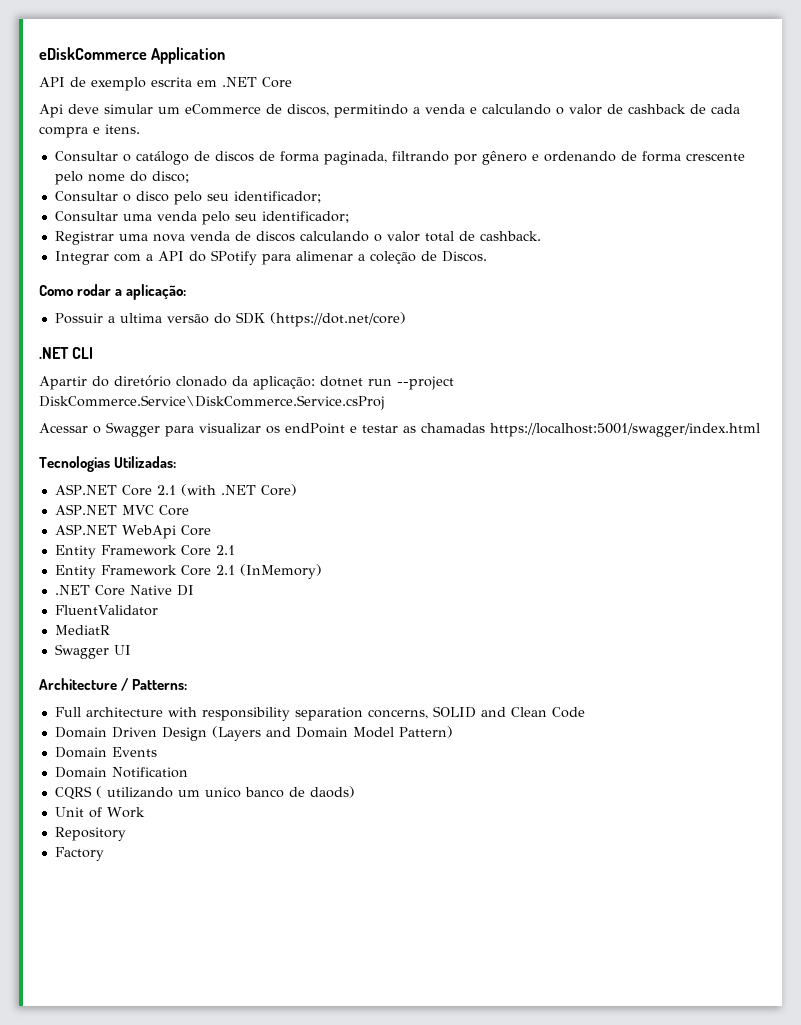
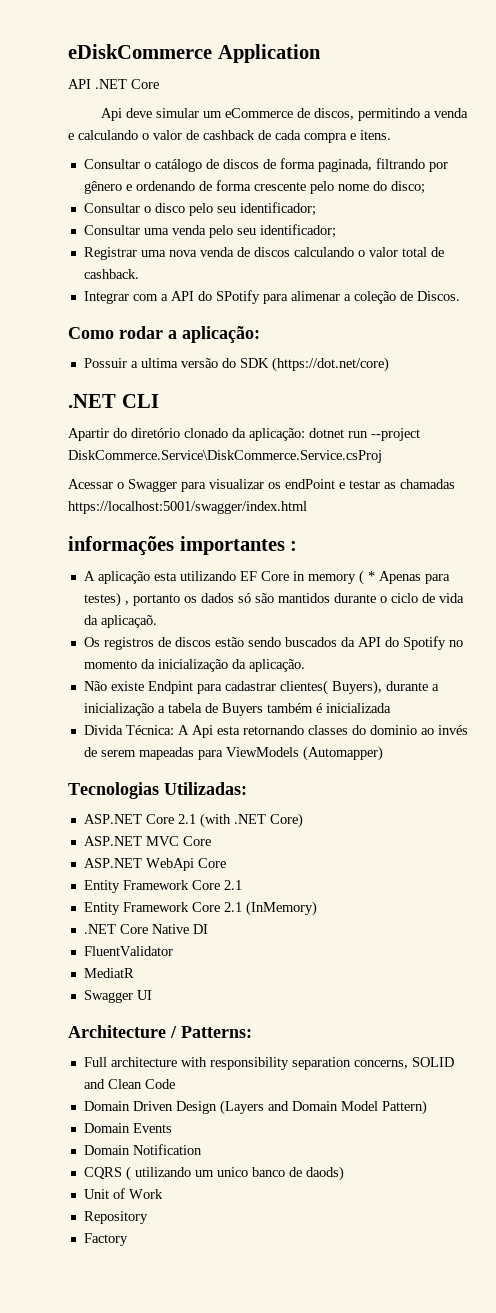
- API de exemplo escrita em .NET Core
+ API .NET Core
+ informações importantes :
+ A aplicação esta utilizando EF Core in memory ( * Apenas para testes) , portanto os dados só são mantidos durante o ciclo de vida da aplicaçaõ.
+ Os registros de discos estão sendo buscados da API do Spotify no momento da inicialização da aplicação.
+ Não existe Endpint para cadastrar clientes( Buyers), durante a inicialização a tabela de Buyers também é inicializada
+ Divida Técnica: A Api esta retornando classes do dominio ao invés de serem mapeadas para ViewModels (Automapper)

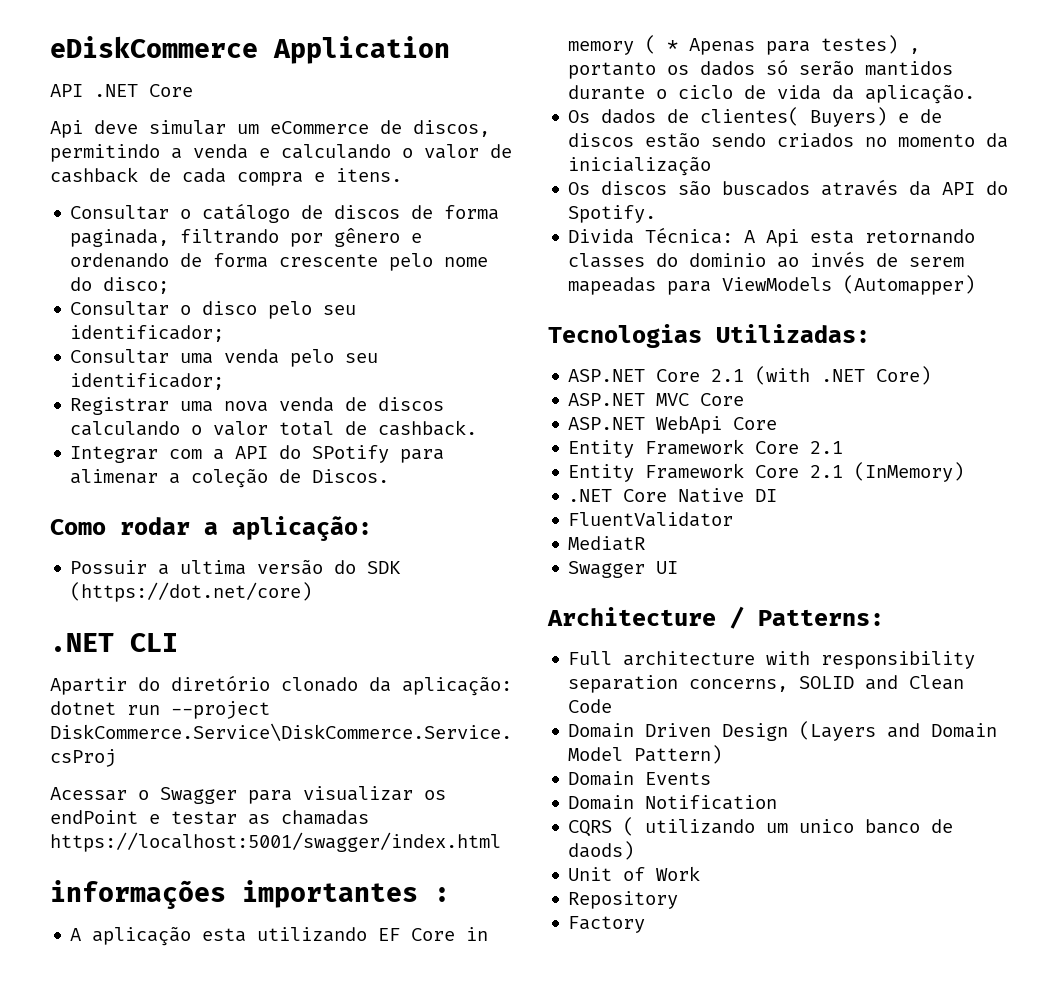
- A aplicação esta utilizando EF Core in memory ( * Apenas para testes) , portanto os dados só são mantidos durante o ciclo de vida da aplicaçaõ.
- Os registros de discos estão sendo buscados da API do Spotify no momento da inicialização da aplicação.
- Não existe Endpint para cadastrar clientes( Buyers), durante a inicialização a tabela de Buyers também é inicializada
+ A aplicação esta utilizando EF Core in memory ( * Apenas para testes) , portanto os dados só serão mantidos durante o ciclo de vida da aplicação.
+ Os dados de clientes( Buyers) e de discos estão sendo criados no momento da inicialização
+ Os discos são buscados através da API do Spotify.

